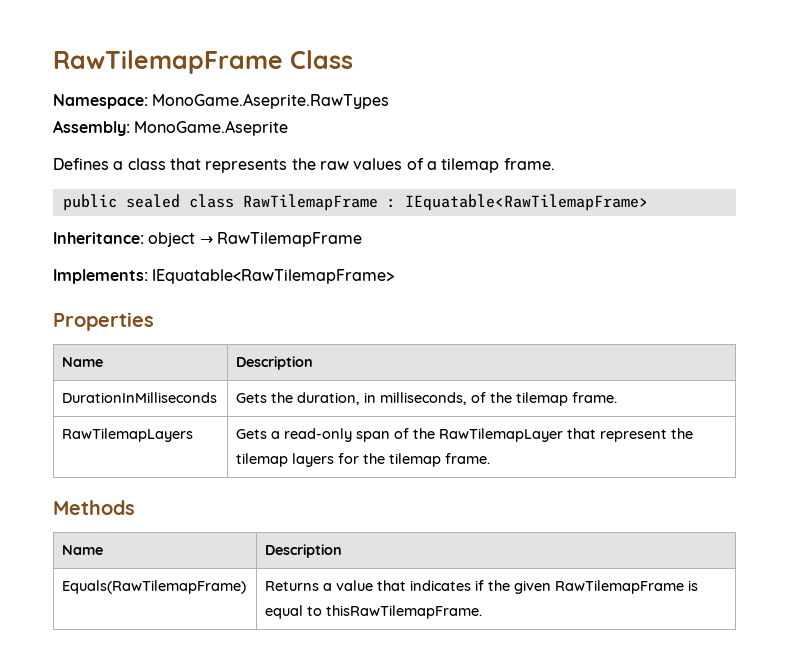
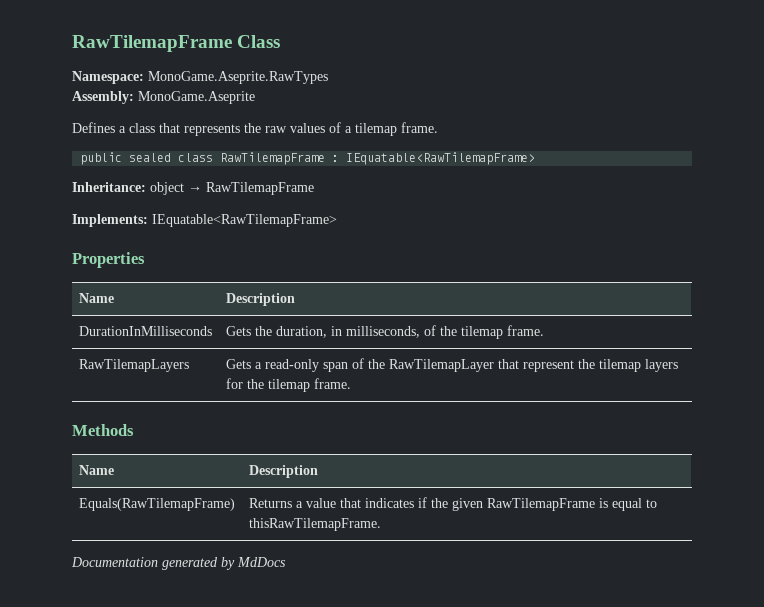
+ Documentation generated by MdDocs

